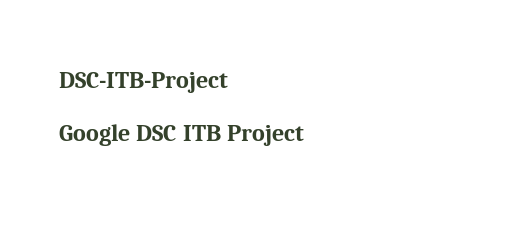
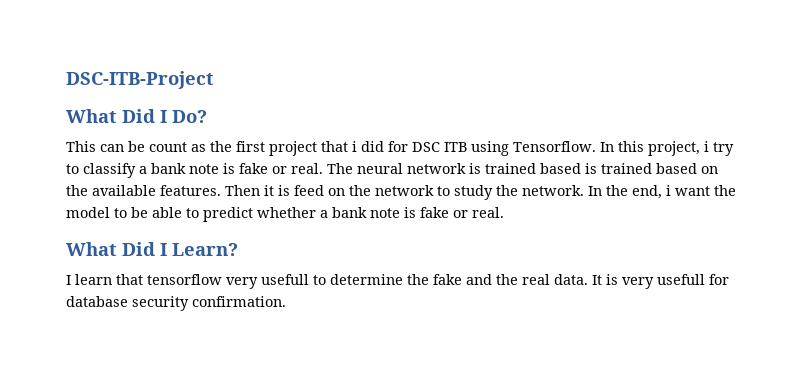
- Google DSC ITB Project
+ What Did I Do?
+ This can be count as the first project that i did for DSC ITB using Tensorflow. In this project, i try to classify a bank note is fake or real. The neural network is trained based is trained based on the available features. Then it is feed on the network to study the network. In the end, i want the model to be able to predict whether a bank note is fake or real.
+ What Did I Learn?
+ I learn that tensorflow very usefull to determine the fake and the real data. It is very usefull for database security confirmation.

